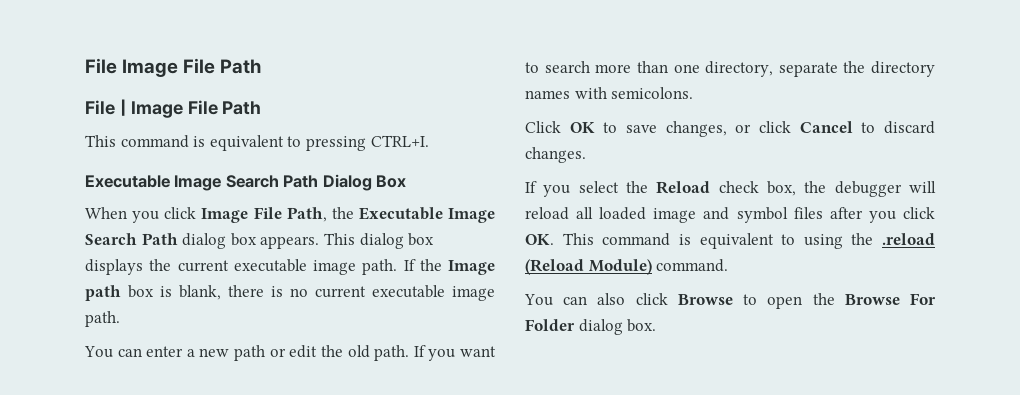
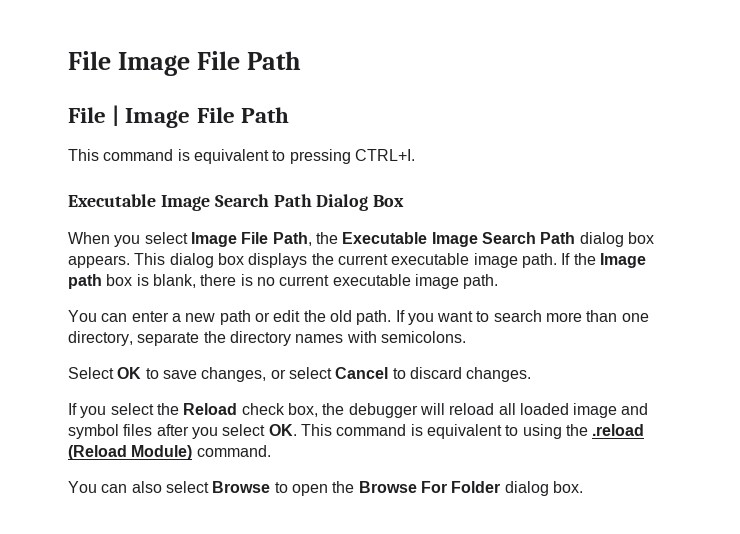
- When you click Image File Path, the Executable Image Search Path dialog box appears.
+ When you select Image File Path, the Executable Image Search Path dialog box appears.
- Click OK to save changes, or click Cancel to discard changes.
+ Select OK to save changes, or select Cancel to discard changes.
- If you select the Reload check box, the debugger will reload all loaded image and symbol files after you click OK. This command is equivalent to using the .reload (Reload Module) command.
+ If you select the Reload check box, the debugger will reload all loaded image and symbol files after you select OK. This command is equivalent to using the .reload (Reload Module) command.
- You can also click Browse to open the Browse For Folder dialog box.
+ You can also select Browse to open the Browse For Folder dialog box.

